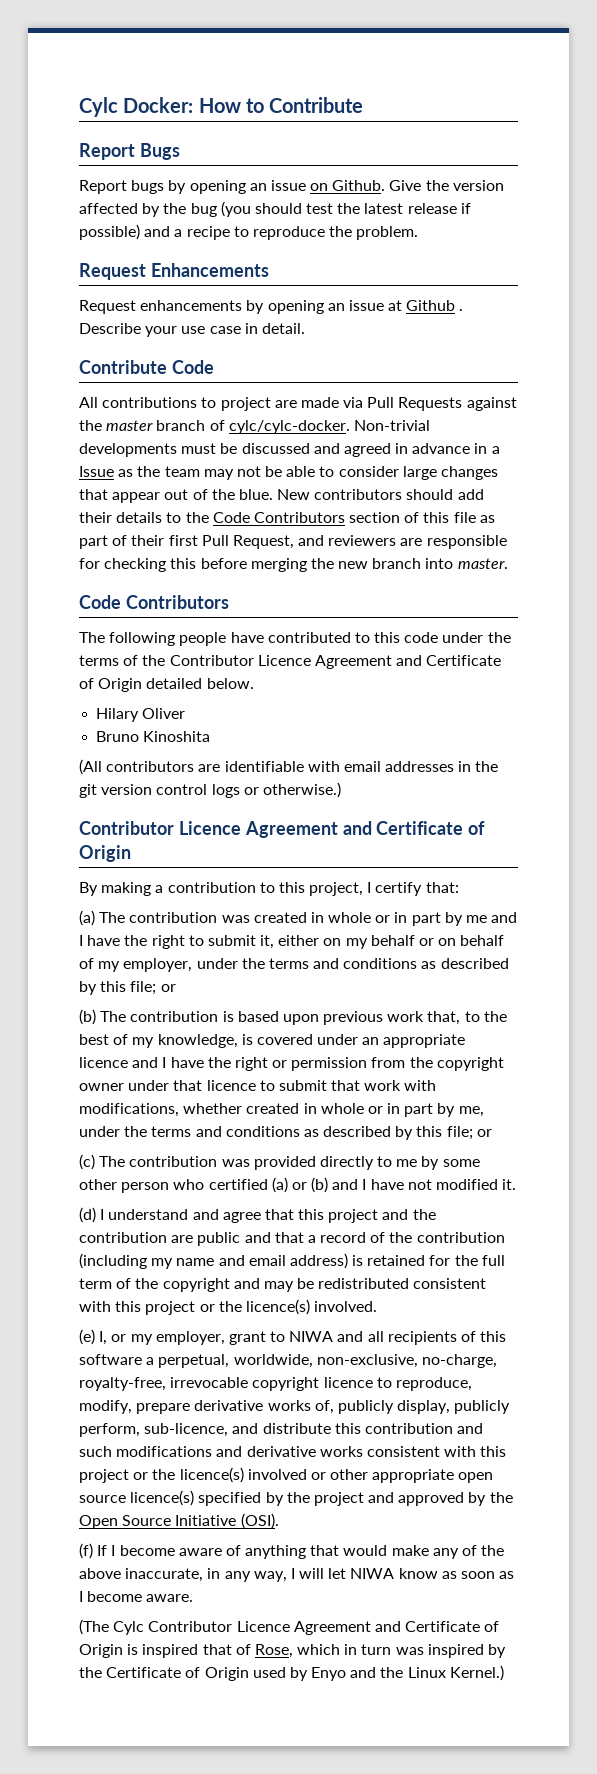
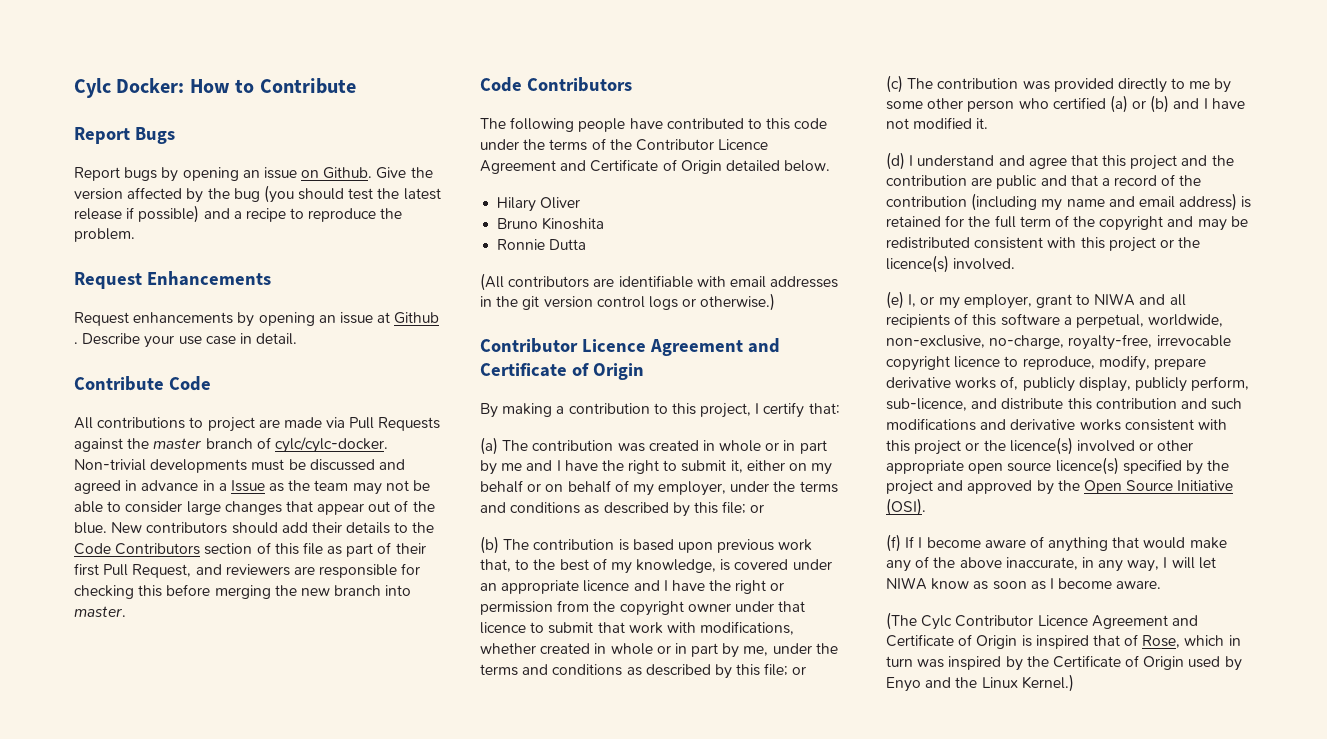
+ Ronnie Dutta

